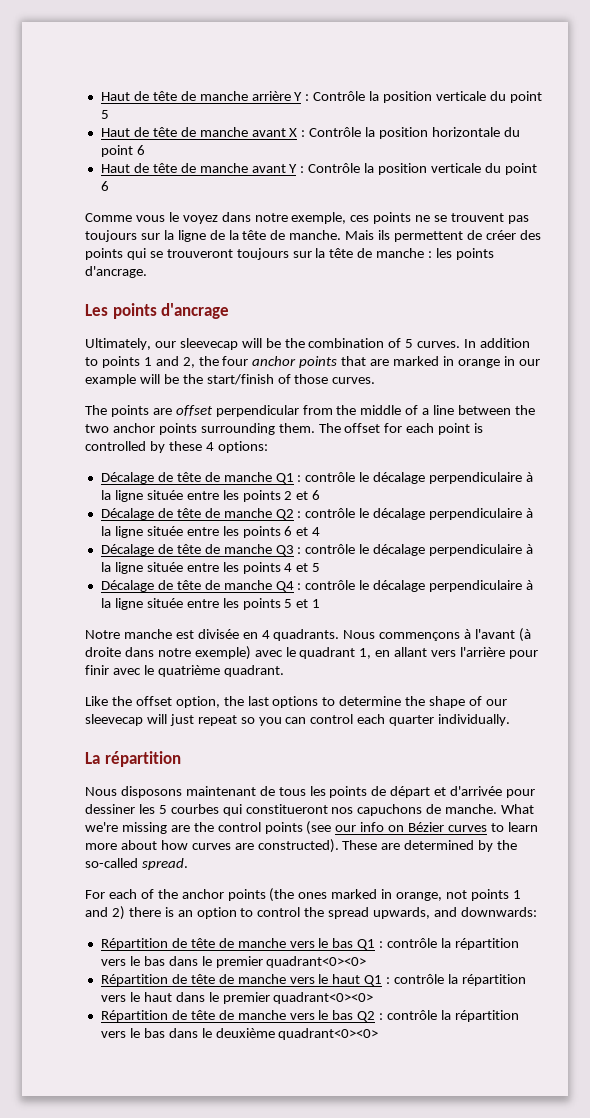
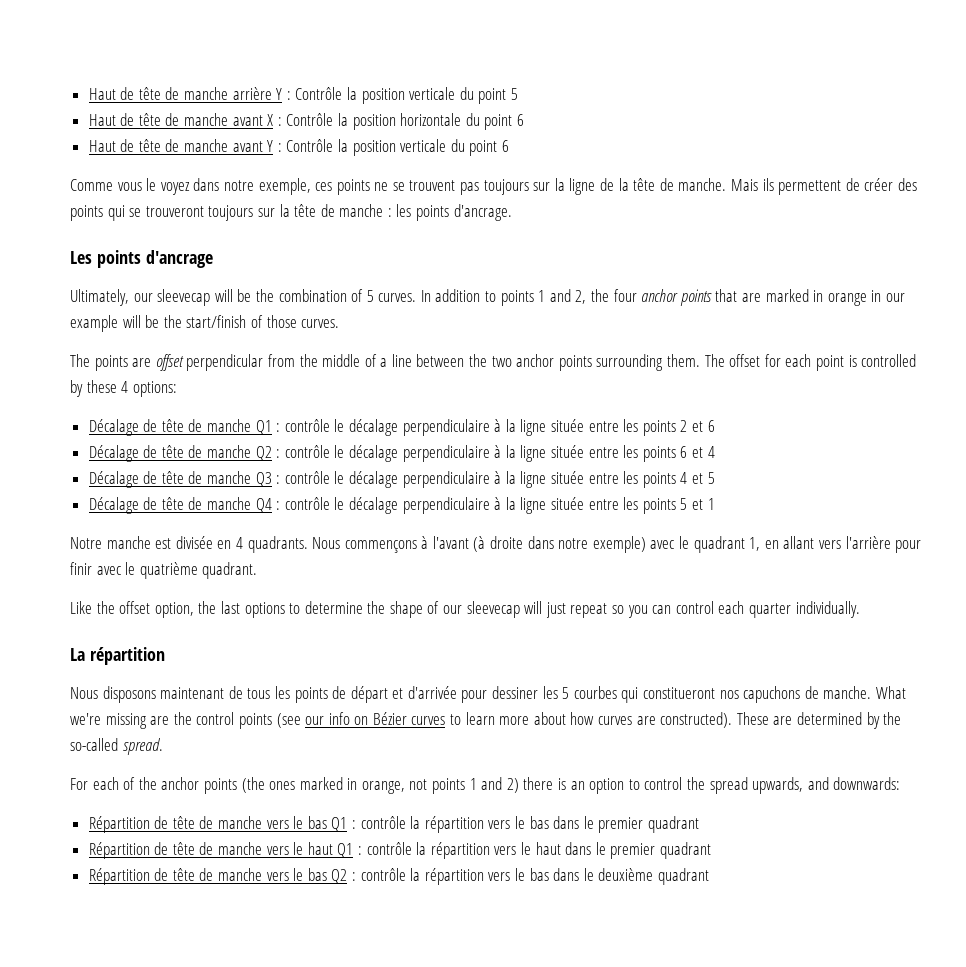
- Répartition de tête de manche vers le bas Q1 : contrôle la répartition vers le bas dans le premier quadrant<0><0>
+ Répartition de tête de manche vers le bas Q1 : contrôle la répartition vers le bas dans le premier quadrant
- Répartition de tête de manche vers le haut Q1 : contrôle la répartition vers le haut dans le premier quadrant<0><0>
+ Répartition de tête de manche vers le haut Q1 : contrôle la répartition vers le haut dans le premier quadrant
- Répartition de tête de manche vers le bas Q2 : contrôle la répartition vers le bas dans le deuxième quadrant<0><0>
+ Répartition de tête de manche vers le bas Q2 : contrôle la répartition vers le bas dans le deuxième quadrant

